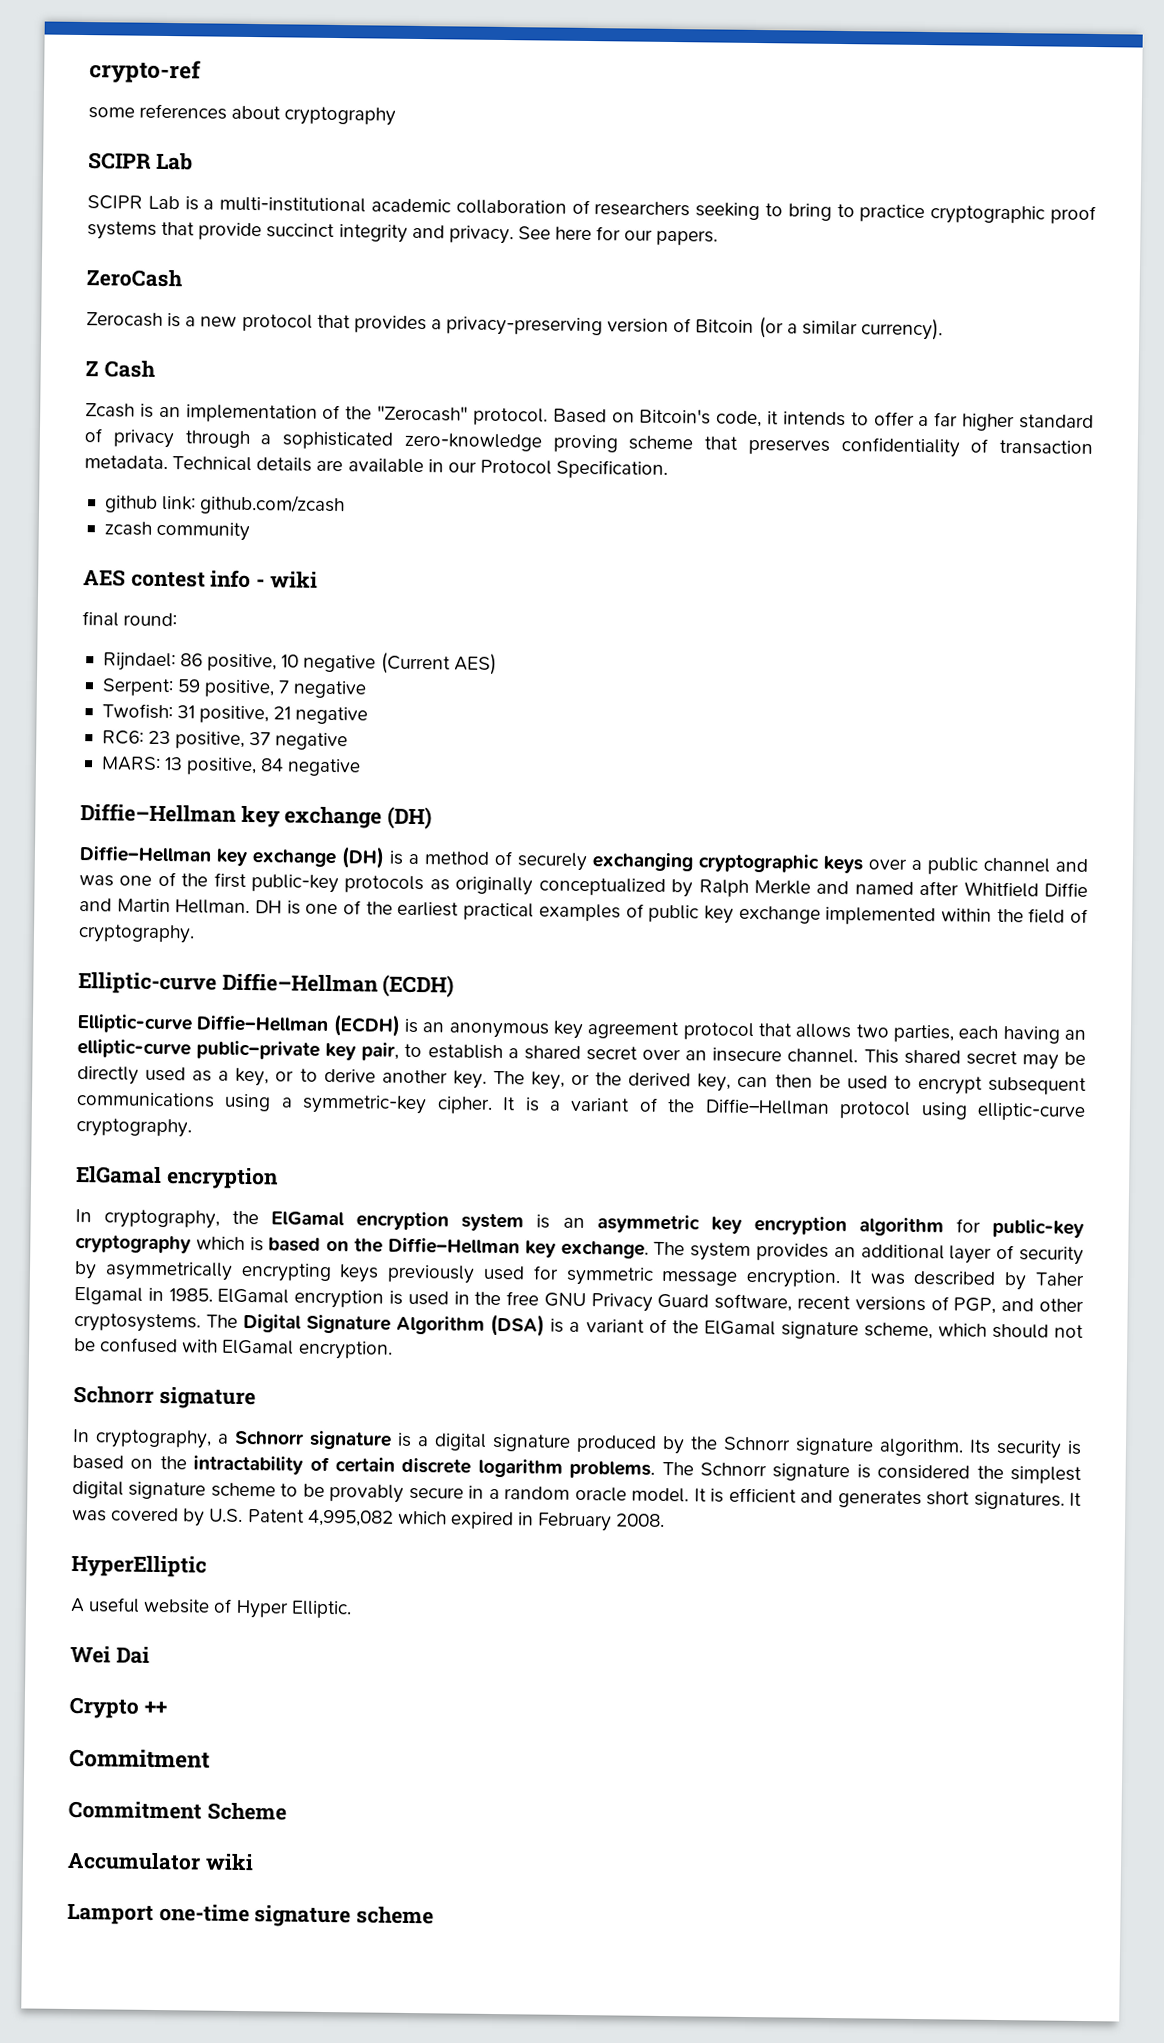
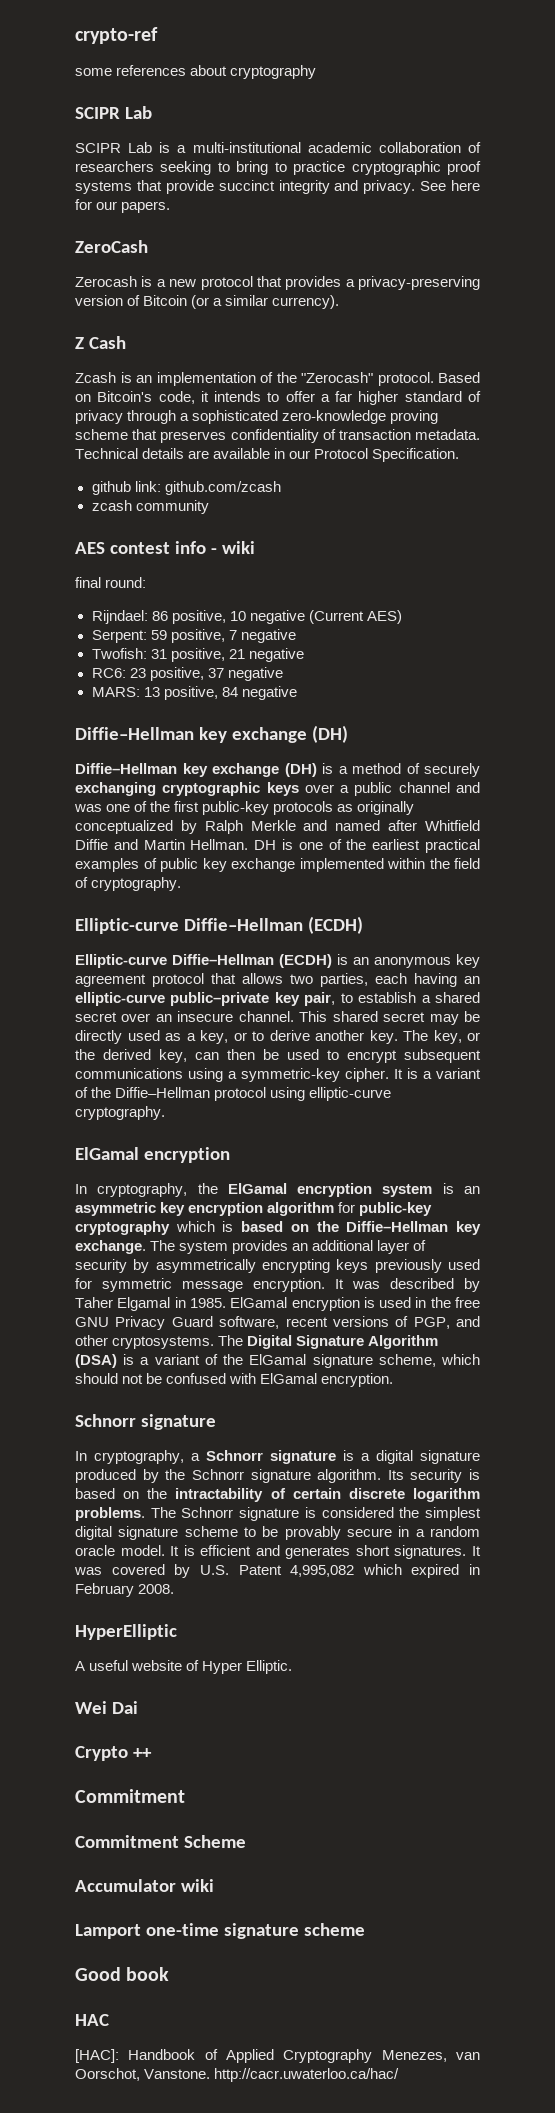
+ Good book
+ HAC
+ [HAC]: Handbook of Applied Cryptography Menezes, van Oorschot, Vanstone. http://cacr.uwaterloo.ca/hac/

